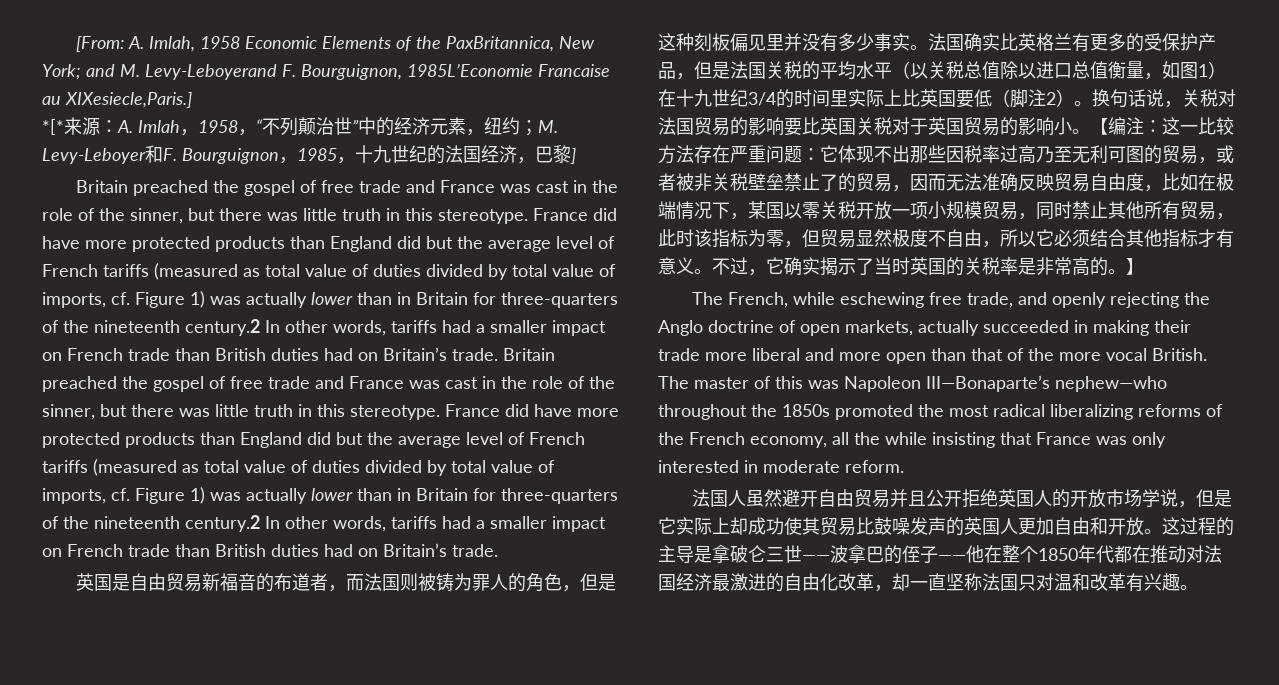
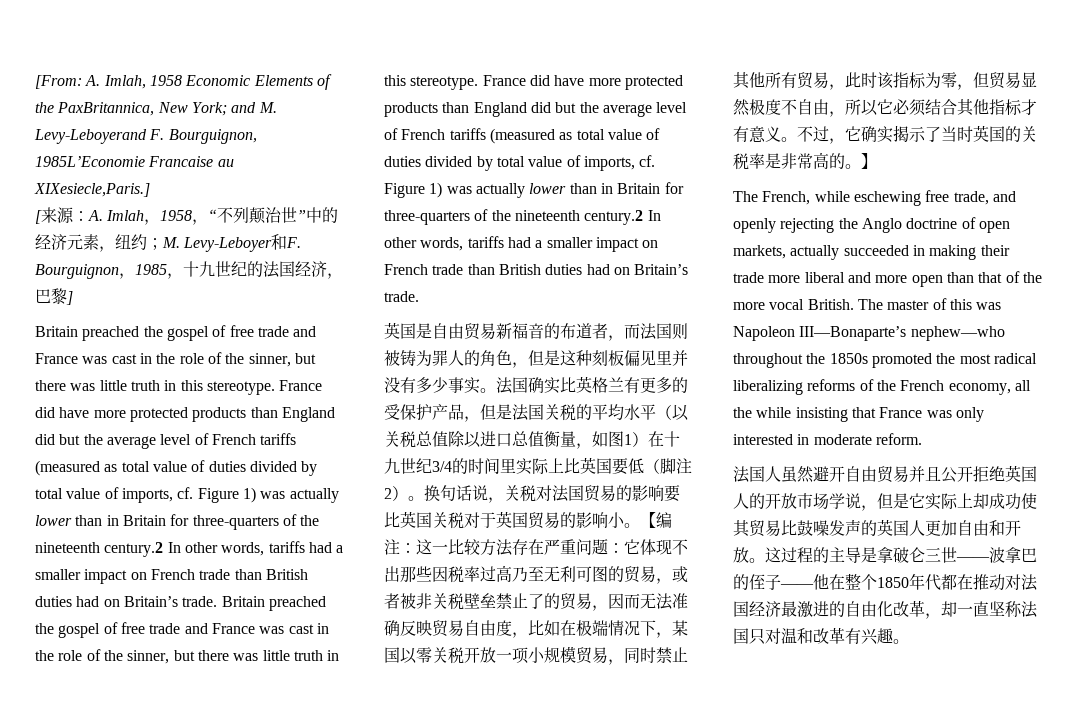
- *[*来源：A. Imlah，1958，“不列颠治世”中的经济元素，纽约；M. Levy-Leboyer和F. Bourguignon，1985，十九世纪的法国经济，巴黎]
+ [来源：A. Imlah，1958，“不列颠治世”中的经济元素，纽约；M. Levy-Leboyer和F. Bourguignon，1985，十九世纪的法国经济，巴黎]

